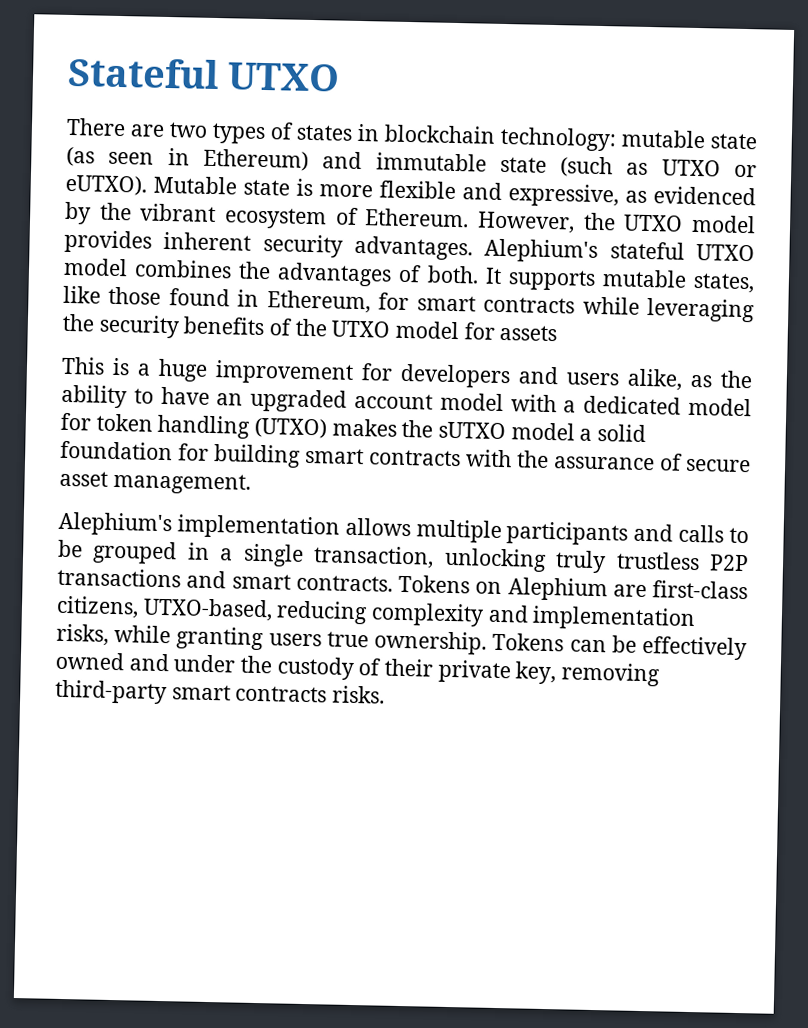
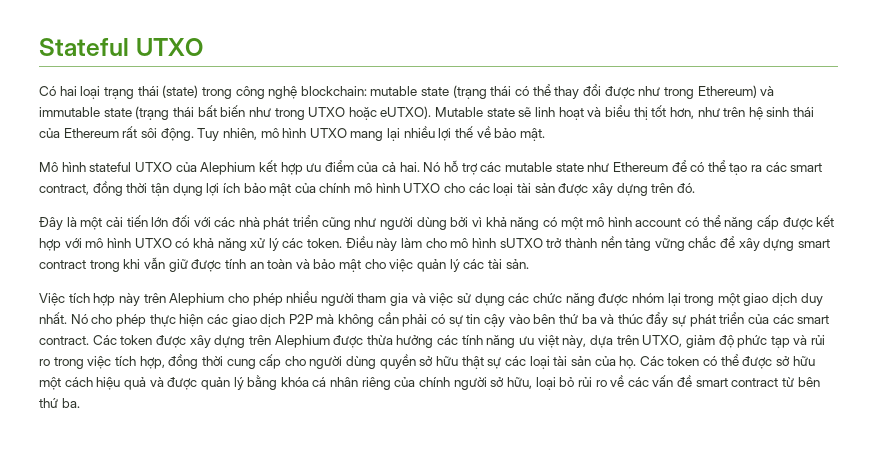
- There are two types of states in blockchain technology: mutable state (as seen in Ethereum) and immutable state (such as UTXO or eUTXO). Mutable state is more flexible and expressive, as evidenced by the vibrant ecosystem of Ethereum. However, the UTXO model provides inherent security advantages. Alephium's stateful UTXO model combines the advantages of both. It supports mutable states, like those found in Ethereum, for smart contracts while leveraging the security benefits of the UTXO model for assets
- This is a huge improvement for developers and users alike, as the ability to have an upgraded account model with a dedicated model for token handling (UTXO) makes the sUTXO model a solid foundation for building smart contracts with the assurance of secure asset management.
- Alephium's implementation allows multiple participants and calls to be grouped in a single transaction, unlocking truly trustless P2P transactions and smart contracts. Tokens on Alephium are first-class citizens, UTXO-based, reducing complexity and implementation risks, while granting users true ownership. Tokens can be effectively owned and under the custody of their private key, removing third-party smart contracts risks.
+ Có hai loại trạng thái (state) trong công nghệ blockchain: mutable state (trạng thái có thể thay đổi được như trong Ethereum) và immutable state (trạng thái bất biến như trong UTXO hoặc eUTXO). Mutable state sẽ linh hoạt và biểu thị tốt hơn, như trên hệ sinh thái của Ethereum rất sôi động. Tuy nhiên, mô hình UTXO mang lại nhiều lợi thế về bảo mật.
+ Mô hình stateful UTXO của Alephium kết hợp ưu điểm của cả hai. Nó hỗ trợ các mutable state như Ethereum để có thể tạo ra các smart contract, đồng thời tận dụng lợi ích bảo mật của chính mô hình UTXO cho các loại tài sản được xây dựng trên đó.
+ Đây là một cải tiến lớn đối với các nhà phát triển cũng như người dùng bởi vì khả năng có một mô hình account có thể năng cấp được kết hợp với mô hình UTXO có khả năng xử lý các token. Điều này làm cho mô hình sUTXO trở thành nền tảng vững chắc để xây dựng smart contract trong khi vẫn giữ được tính an toàn và bảo mật cho việc quản lý các tài sản.
+ Việc tích hợp này trên Alephium cho phép nhiều người tham gia và việc sử dụng các chức năng được nhóm lại trong một giao dịch duy nhất. Nó cho phép thực hiện các giao dịch P2P mà không cần phải có sự tin cậy vào bên thứ ba và thúc đẩy sự phát triển của các smart contract. Các token được xây dựng trên Alephium được thừa hưởng các tính năng ưu việt này, dựa trên UTXO, giảm độ phức tạp và rủi ro trong việc tích hợp, đồng thời cung cấp cho người dùng quyền sở hữu thật sự các loại tài sản của họ. Các token có thể được sở hữu một cách hiệu quả và được quản lý bằng khóa cá nhân riêng của chính người sở hữu, loại bỏ rủi ro về các vấn đề smart contract từ bên thứ ba.

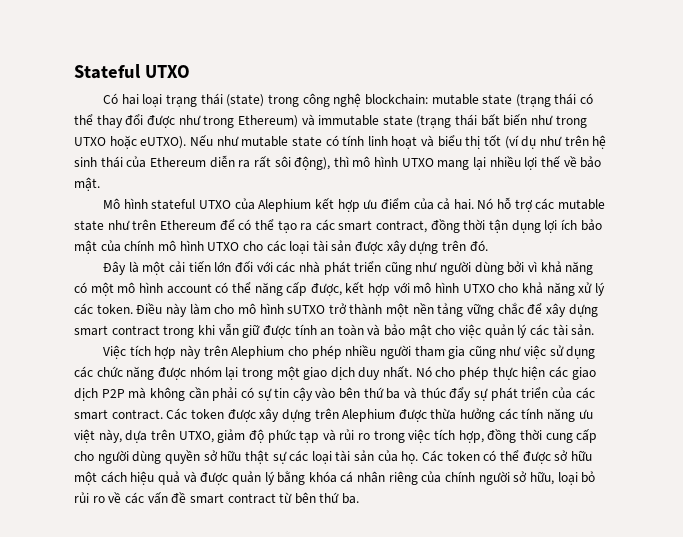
- Mutable state sẽ linh hoạt và biểu thị tốt hơn, như trên hệ sinh thái của Ethereum rất sôi động. Tuy nhiên, mô hình UTXO mang lại nhiều lợi thế về bảo mật.
+ Nếu như mutable state có tính linh hoạt và biểu thị tốt (ví dụ như trên hệ sinh thái của Ethereum diễn ra rất sôi động), thì mô hình UTXO mang lại nhiều lợi thế về bảo mật.
- Nó hỗ trợ các mutable state như Ethereum để có thể tạo ra các smart contract, đồng thời tận dụng lợi ích bảo mật của chính mô hình UTXO cho các loại tài sản được xây dựng trên đó.
+ Nó hỗ trợ các mutable state như trên Ethereum để có thể tạo ra các smart contract, đồng thời tận dụng lợi ích bảo mật của chính mô hình UTXO cho các loại tài sản được xây dựng trên đó.
- Đây là một cải tiến lớn đối với các nhà phát triển cũng như người dùng bởi vì khả năng có một mô hình account có thể năng cấp được kết hợp với mô hình UTXO có khả năng xử lý các token.
+ Đây là một cải tiến lớn đối với các nhà phát triển cũng như người dùng bởi vì khả năng có một mô hình account có thể năng cấp được, kết hợp với mô hình UTXO cho khả năng xử lý các token.
- Điều này làm cho mô hình sUTXO trở thành nền tảng vững chắc để xây dựng smart contract trong khi vẫn giữ được tính an toàn và bảo mật cho việc quản lý các tài sản.
+ Điều này làm cho mô hình sUTXO trở thành một nền tảng vững chắc để xây dựng smart contract trong khi vẫn giữ được tính an toàn và bảo mật cho việc quản lý các tài sản.
- Việc tích hợp này trên Alephium cho phép nhiều người tham gia và việc sử dụng các chức năng được nhóm lại trong một giao dịch duy nhất.
+ Việc tích hợp này trên Alephium cho phép nhiều người tham gia cũng như việc sử dụng các chức năng được nhóm lại trong một giao dịch duy nhất.

